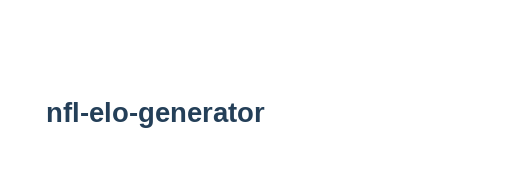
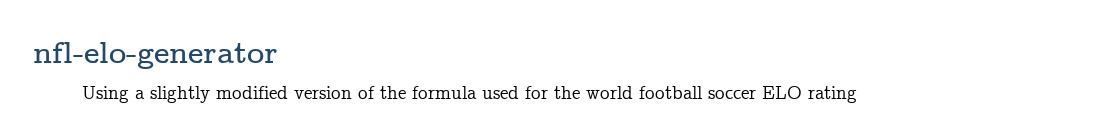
+ Using a slightly modified version of the formula used for the world football soccer ELO rating

